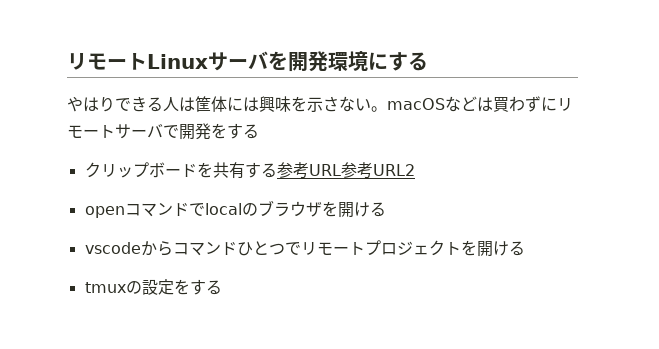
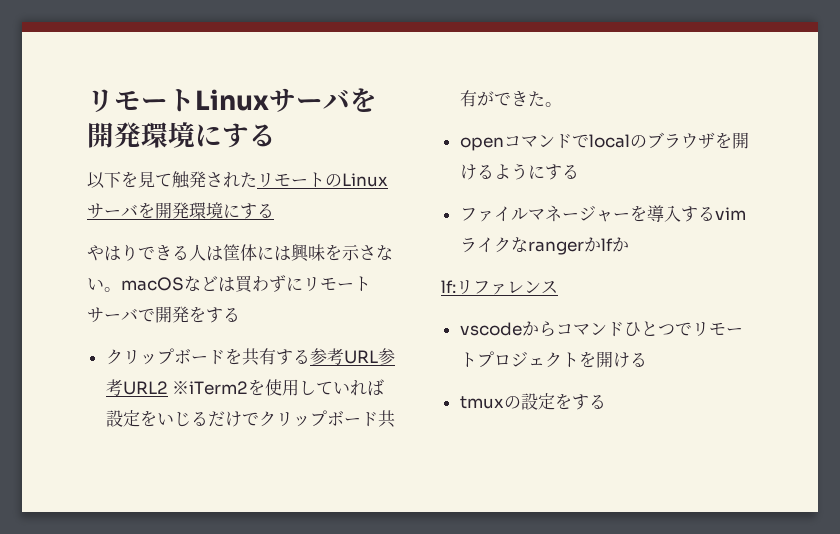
+ 以下を見て触発されたリモートのLinuxサーバを開発環境にする
- クリップボードを共有する参考URL参考URL2
+ クリップボードを共有する参考URL参考URL2 ※iTerm2を使用していれば設定をいじるだけでクリップボード共有ができた。
- openコマンドでlocalのブラウザを開ける
+ openコマンドでlocalのブラウザを開けるようにする
+ ファイルマネージャーを導入するvimライクなrangerかlfか
+ lf:リファレンス

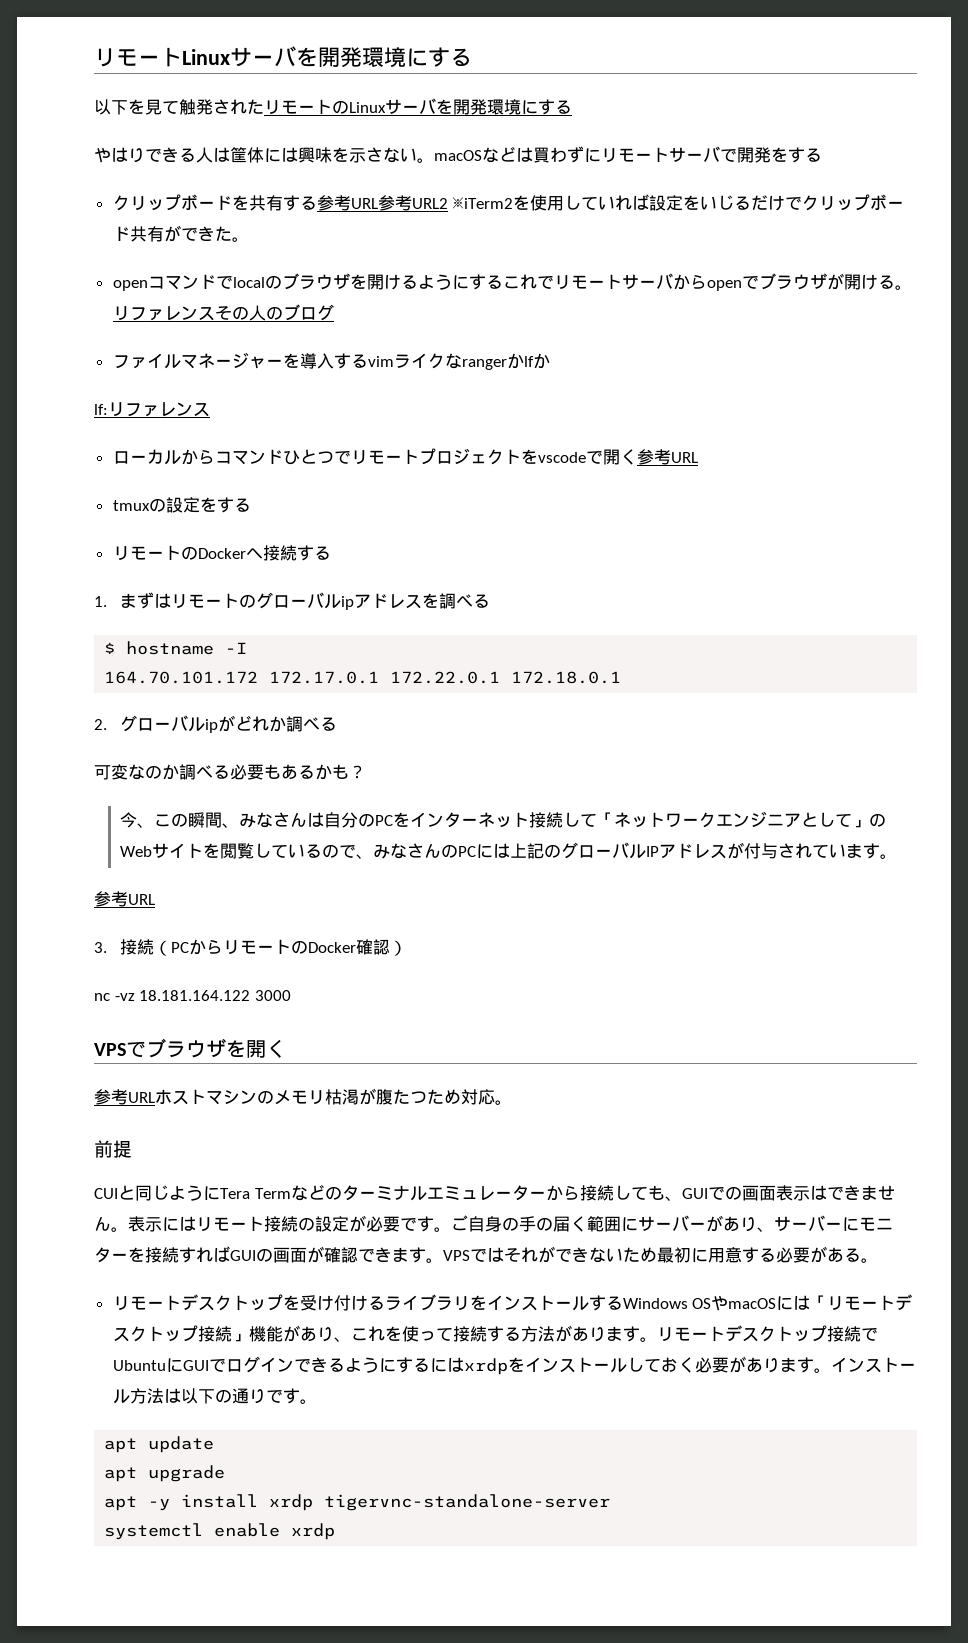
- openコマンドでlocalのブラウザを開けるようにする
+ openコマンドでlocalのブラウザを開けるようにするこれでリモートサーバからopenでブラウザが開ける。リファレンスその人のブログ
- vscodeからコマンドひとつでリモートプロジェクトを開ける
+ ローカルからコマンドひとつでリモートプロジェクトをvscodeで開く参考URL
+ リモートのDockerへ接続する
+ 1.まずはリモートのグローバルipアドレスを調べる
+ $ hostname -I
+ 164.70.101.172 172.17.0.1 172.22.0.1 172.18.0.1
+ 2.グローバルipがどれか調べる
+ 可変なのか調べる必要もあるかも？
+ 今、この瞬間、みなさんは自分のPCをインターネット接続して「ネットワークエンジニアとして」のWebサイトを閲覧しているので、みなさんのPCには上記のグローバルIPアドレスが付与されています。
+ 参考URL
+ 3.接続（PCからリモートのDocker確認）
+ nc -vz 18.181.164.122 3000
+ VPSでブラウザを開く
+ 参考URLホストマシンのメモリ枯渇が腹たつため対応。
+ 前提
+ CUIと同じようにTera Termなどのターミナルエミュレーターから接続しても、GUIでの画面表示はできません。表示にはリモート接続の設定が必要です。ご自身の手の届く範囲にサーバーがあり、サーバーにモニターを接続すればGUIの画面が確認できます。VPSではそれができないため最初に用意する必要がある。
+ リモートデスクトップを受け付けるライブラリをインストールするWindows OSやmacOSには「リモートデスクトップ接続」機能があり、これを使って接続する方法があります。リモートデスクトップ接続でUbuntuにGUIでログインできるようにするにはxrdpをインストールしておく必要があります。インストール方法は以下の通りです。
+ apt update
+ apt upgrade
+ apt -y install xrdp tigervnc-standalone-server
+ systemctl enable xrdp

